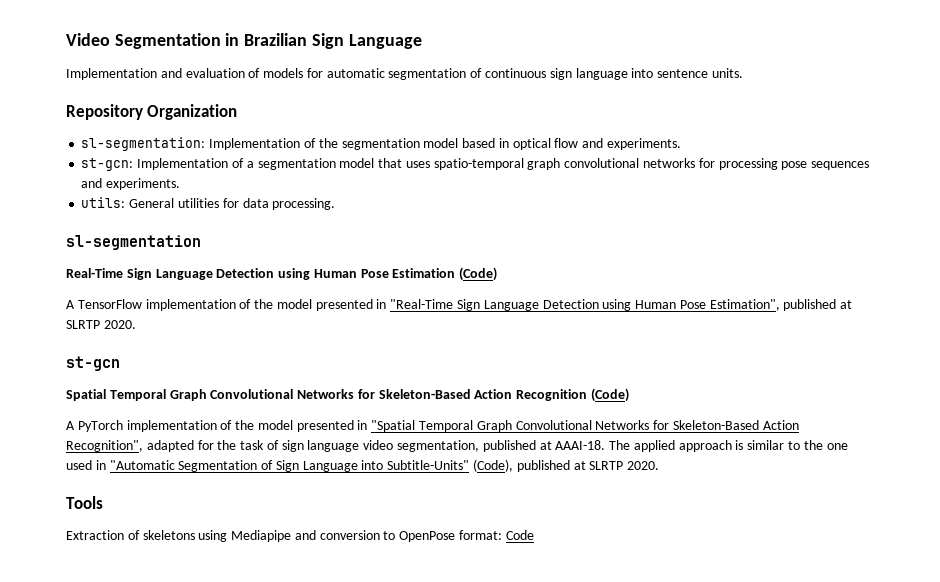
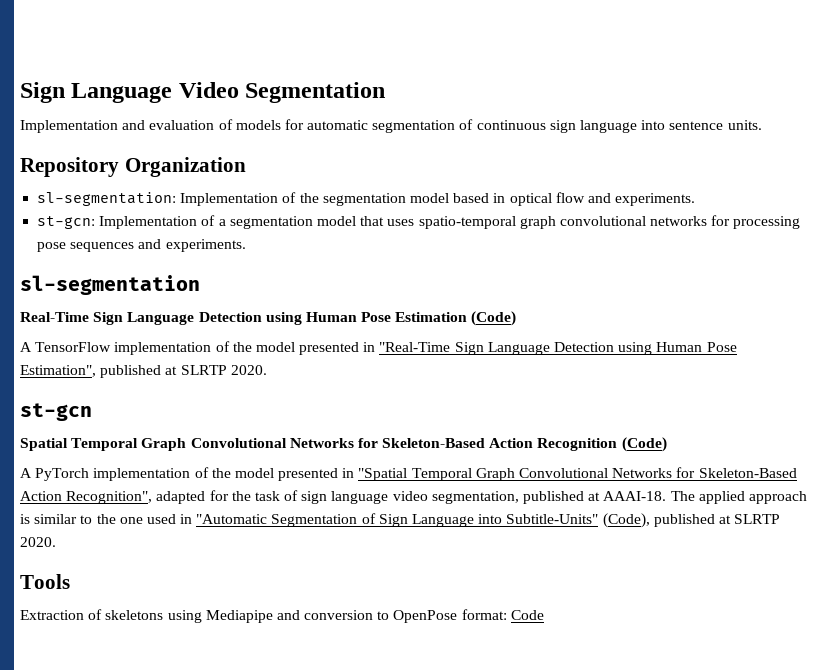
- Video Segmentation in Brazilian Sign Language
+ Sign Language Video Segmentation
- utils: General utilities for data processing.

